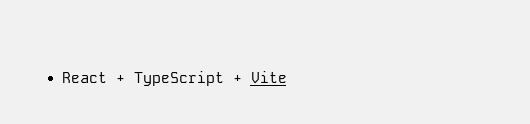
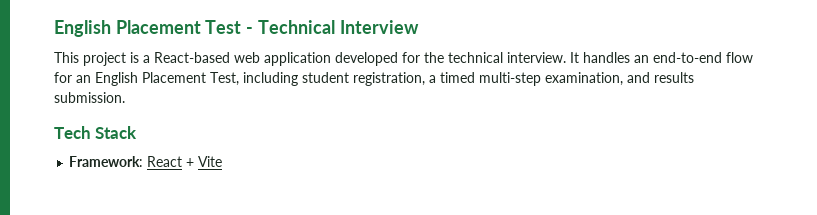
- React + TypeScript + Vite
+ English Placement Test - Technical Interview
+ This project is a React-based web application developed for the technical interview. It handles an end-to-end flow for an English Placement Test, including student registration, a timed multi-step examination, and results submission.
+ Tech Stack
+ Framework: React + Vite

